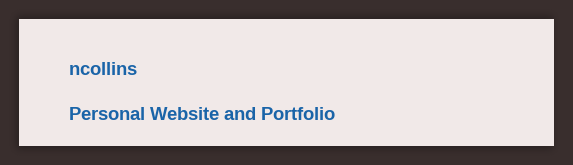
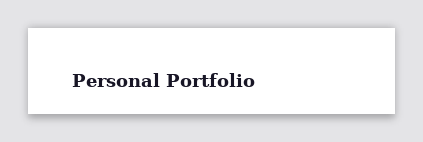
- ncollins
- Personal Website and Portfolio
+ Personal Portfolio

